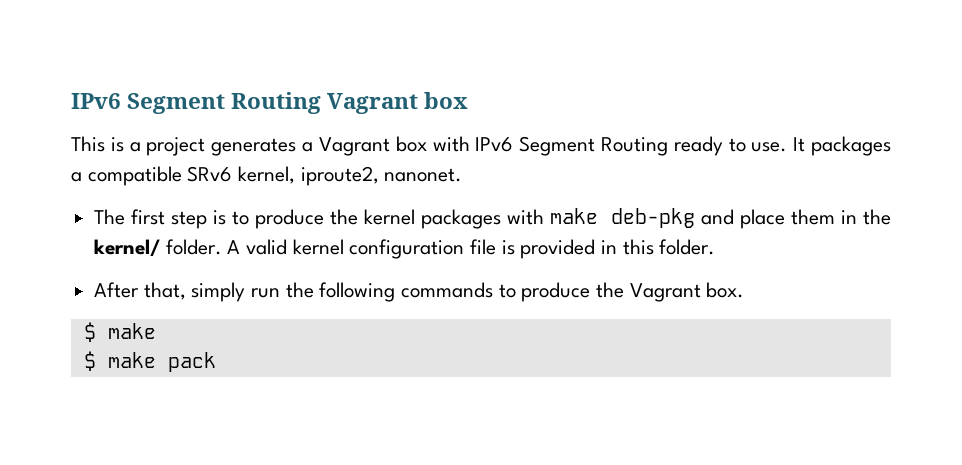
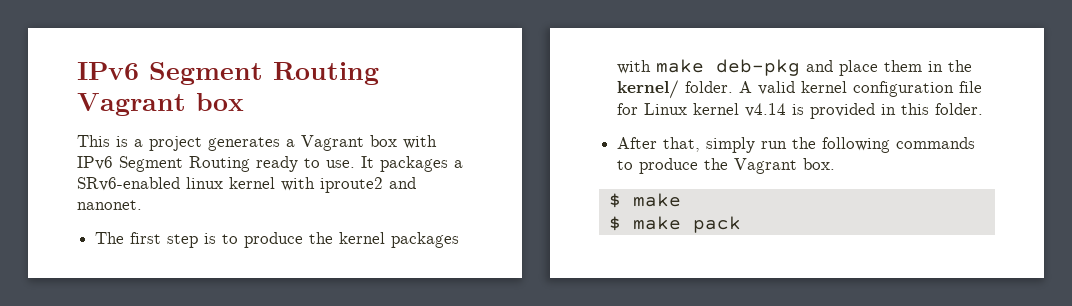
- It packages a compatible SRv6 kernel, iproute2, nanonet.
+ It packages a SRv6-enabled linux kernel with iproute2 and nanonet.
- A valid kernel configuration file is provided in this folder.
+ A valid kernel configuration file for Linux kernel v4.14 is provided in this folder.

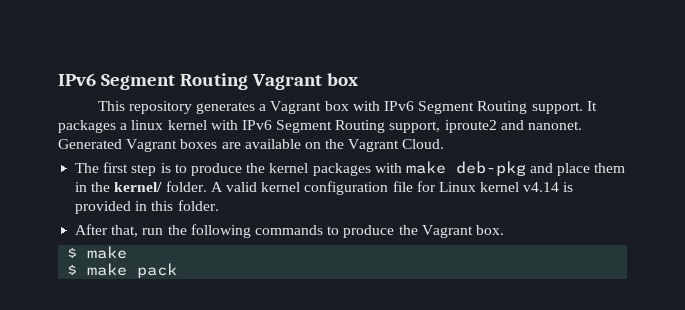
- This is a project generates a Vagrant box with IPv6 Segment Routing ready to use.
+ This repository generates a Vagrant box with IPv6 Segment Routing support.
- It packages a SRv6-enabled linux kernel with iproute2 and nanonet.
+ It packages a linux kernel with IPv6 Segment Routing support, iproute2 and nanonet. Generated Vagrant boxes are available on the Vagrant Cloud.
- After that, simply run the following commands to produce the Vagrant box.
+ After that, run the following commands to produce the Vagrant box.

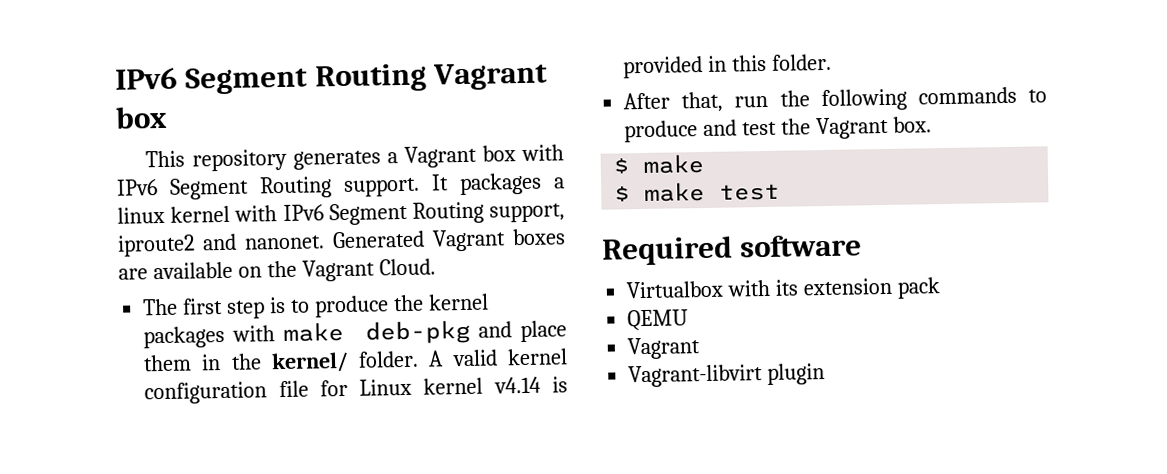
- After that, run the following commands to produce the Vagrant box.
+ After that, run the following commands to produce and test the Vagrant box.
- $ make pack
+ $ make test
+ Required software
+ Virtualbox with its extension pack
+ QEMU
+ Vagrant
+ Vagrant-libvirt plugin

